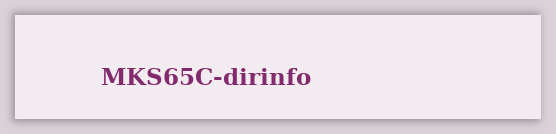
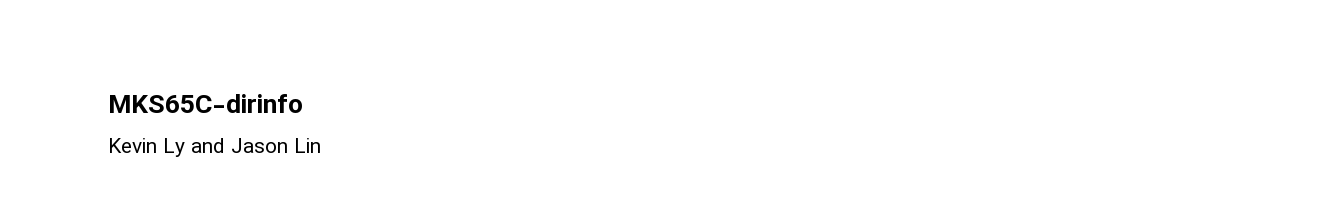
+ Kevin Ly and Jason Lin

